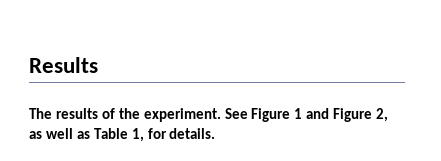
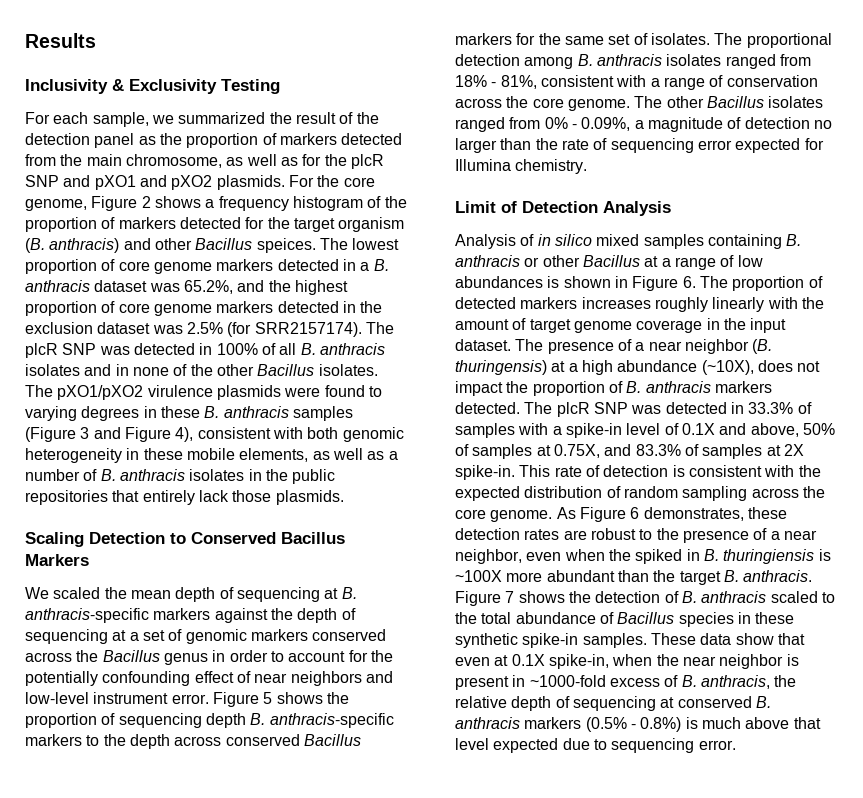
- The results of the experiment. See Figure 1 and Figure 2, as well as Table 1, for details.
+ Inclusivity & Exclusivity Testing
+ For each sample, we summarized the result of the detection panel as the proportion of markers detected from the main chromosome, as well as for the plcR SNP and pXO1 and pXO2 plasmids. For the core genome, Figure 2 shows a frequency histogram of the proportion of markers detected for the target organism (B. anthracis) and other Bacillus speices. The lowest proportion of core genome markers detected in a B. anthracis dataset was 65.2%, and the highest proportion of core genome markers detected in the exclusion dataset was 2.5% (for SRR2157174). The plcR SNP was detected in 100% of all B. anthracis isolates and in none of the other Bacillus isolates. The pXO1/pXO2 virulence plasmids were found to varying degrees in these B. anthracis samples (Figure 3 and Figure 4), consistent with both genomic heterogeneity in these mobile elements, as well as a number of B. anthracis isolates in the public repositories that entirely lack those plasmids.
+ Scaling Detection to Conserved Bacillus Markers
+ We scaled the mean depth of sequencing at B. anthracis-specific markers against the depth of sequencing at a set of genomic markers conserved across the Bacillus genus in order to account for the potentially confounding effect of near neighbors and low-level instrument error. Figure 5 shows the proportion of sequencing depth B. anthracis-specific markers to the depth across conserved Bacillus markers for the same set of isolates. The proportional detection among B. anthracis isolates ranged from 18% - 81%, consistent with a range of conservation across the core genome. The other Bacillus isolates ranged from 0% - 0.09%, a magnitude of detection no larger than the rate of sequencing error expected for Illumina chemistry.
+ Limit of Detection Analysis
+ Analysis of in silico mixed samples containing B. anthracis or other Bacillus at a range of low abundances is shown in Figure 6. The proportion of detected markers increases roughly linearly with the amount of target genome coverage in the input dataset. The presence of a near neighbor (B. thuringensis) at a high abundance (~10X), does not impact the proportion of B. anthracis markers detected. The plcR SNP was detected in 33.3% of samples with a spike-in level of 0.1X and above, 50% of samples at 0.75X, and 83.3% of samples at 2X spike-in. This rate of detection is consistent with the expected distribution of random sampling across the core genome. As Figure 6 demonstrates, these detection rates are robust to the presence of a near neighbor, even when the spiked in B. thuringiensis is ~100X more abundant than the target B. anthracis. Figure 7 shows the detection of B. anthracis scaled to the total abundance of Bacillus species in these synthetic spike-in samples. These data show that even at 0.1X spike-in, when the near neighbor is present in ~1000-fold excess of B. anthracis, the relative depth of sequencing at conserved B. anthracis markers (0.5% - 0.8%) is much above that level expected due to sequencing error.

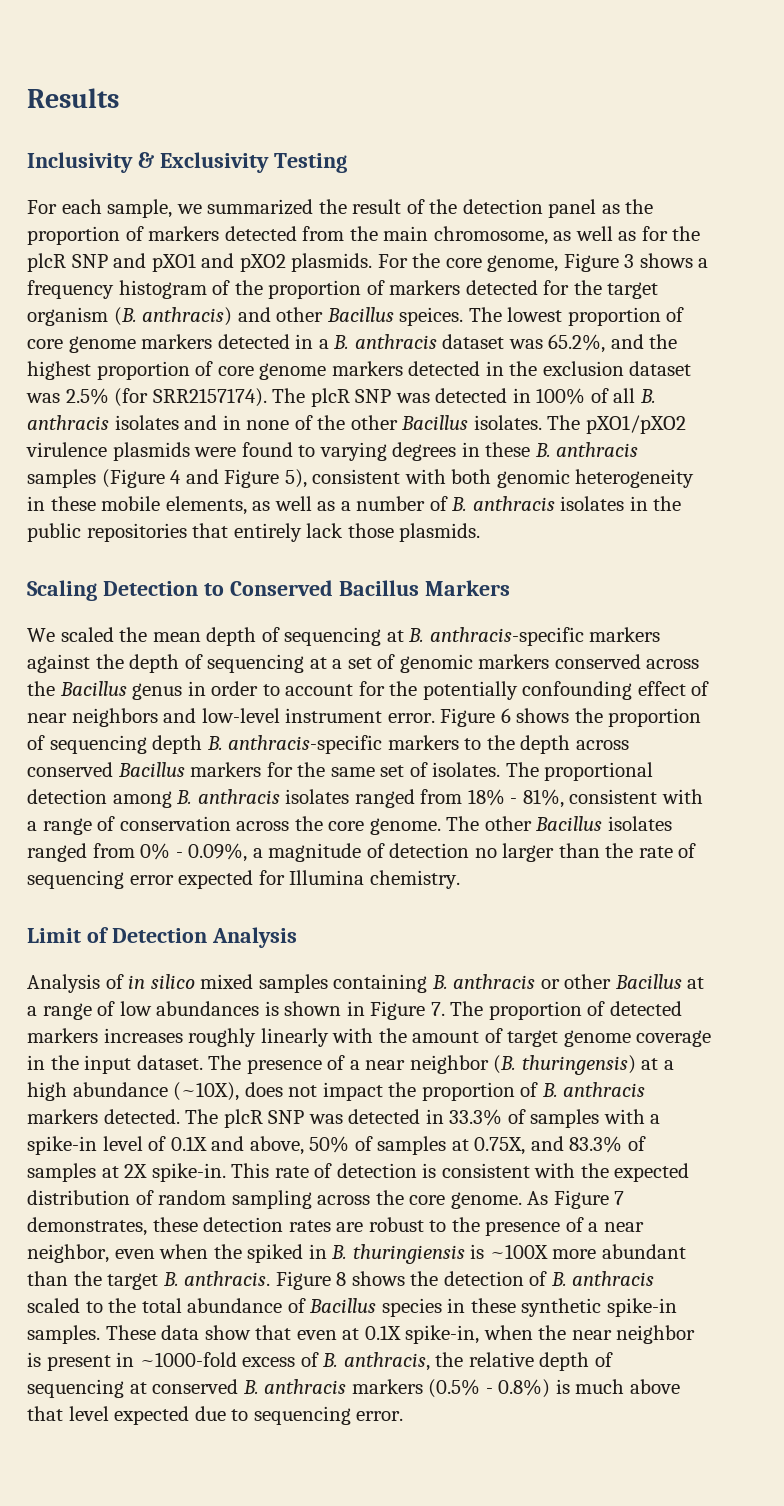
- For the core genome, Figure 2 shows a frequency histogram of the proportion of markers detected for the target organism (B. anthracis) and other Bacillus speices.
+ For the core genome, Figure 3 shows a frequency histogram of the proportion of markers detected for the target organism (B. anthracis) and other Bacillus speices.
- The pXO1/pXO2 virulence plasmids were found to varying degrees in these B. anthracis samples (Figure 3 and Figure 4), consistent with both genomic heterogeneity in these mobile elements, as well as a number of B. anthracis isolates in the public repositories that entirely lack those plasmids.
+ The pXO1/pXO2 virulence plasmids were found to varying degrees in these B. anthracis samples (Figure 4 and Figure 5), consistent with both genomic heterogeneity in these mobile elements, as well as a number of B. anthracis isolates in the public repositories that entirely lack those plasmids.
- Figure 5 shows the proportion of sequencing depth B. anthracis-specific markers to the depth across conserved Bacillus markers for the same set of isolates.
+ Figure 6 shows the proportion of sequencing depth B. anthracis-specific markers to the depth across conserved Bacillus markers for the same set of isolates.
- Analysis of in silico mixed samples containing B. anthracis or other Bacillus at a range of low abundances is shown in Figure 6. The proportion of detected markers increases roughly linearly with the amount of target genome coverage in the input dataset.
+ Analysis of in silico mixed samples containing B. anthracis or other Bacillus at a range of low abundances is shown in Figure 7. The proportion of detected markers increases roughly linearly with the amount of target genome coverage in the input dataset.
- As Figure 6 demonstrates, these detection rates are robust to the presence of a near neighbor, even when the spiked in B. thuringiensis is ~100X more abundant than the target B. anthracis.
+ As Figure 7 demonstrates, these detection rates are robust to the presence of a near neighbor, even when the spiked in B. thuringiensis is ~100X more abundant than the target B. anthracis.
- Figure 7 shows the detection of B. anthracis scaled to the total abundance of Bacillus species in these synthetic spike-in samples.
+ Figure 8 shows the detection of B. anthracis scaled to the total abundance of Bacillus species in these synthetic spike-in samples.

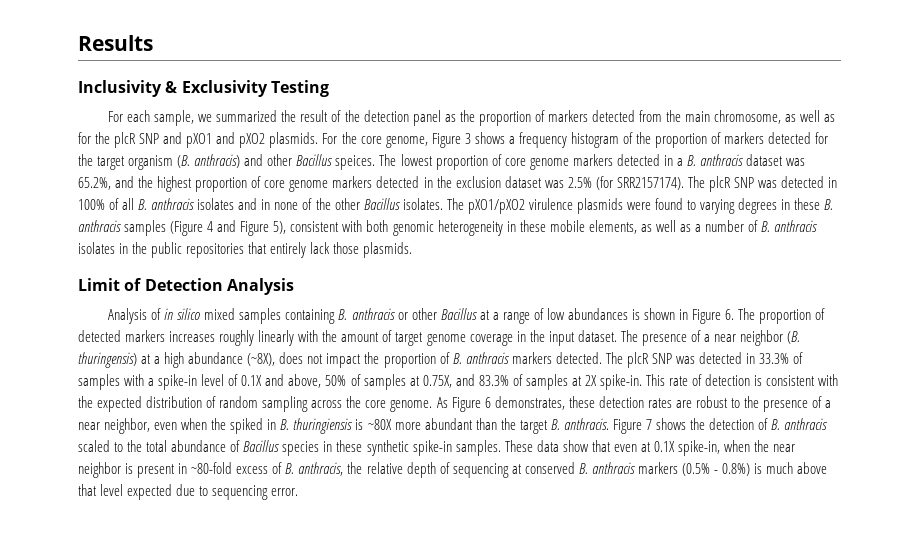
- Scaling Detection to Conserved Bacillus Markers
- We scaled the mean depth of sequencing at B. anthracis-specific markers against the depth of sequencing at a set of genomic markers conserved across the Bacillus genus in order to account for the potentially confounding effect of near neighbors and low-level instrument error. Figure 6 shows the proportion of sequencing depth B. anthracis-specific markers to the depth across conserved Bacillus markers for the same set of isolates. The proportional detection among B. anthracis isolates ranged from 18% - 81%, consistent with a range of conservation across the core genome. The other Bacillus isolates ranged from 0% - 0.09%, a magnitude of detection no larger than the rate of sequencing error expected for Illumina chemistry.
- Analysis of in silico mixed samples containing B. anthracis or other Bacillus at a range of low abundances is shown in Figure 7. The proportion of detected markers increases roughly linearly with the amount of target genome coverage in the input dataset.
+ Analysis of in silico mixed samples containing B. anthracis or other Bacillus at a range of low abundances is shown in Figure 6. The proportion of detected markers increases roughly linearly with the amount of target genome coverage in the input dataset.
- The presence of a near neighbor (B. thuringensis) at a high abundance (~10X), does not impact the proportion of B. anthracis markers detected.
+ The presence of a near neighbor (B. thuringensis) at a high abundance (~8X), does not impact the proportion of B. anthracis markers detected.
- As Figure 7 demonstrates, these detection rates are robust to the presence of a near neighbor, even when the spiked in B. thuringiensis is ~100X more abundant than the target B. anthracis.
+ As Figure 6 demonstrates, these detection rates are robust to the presence of a near neighbor, even when the spiked in B. thuringiensis is ~80X more abundant than the target B. anthracis.
- Figure 8 shows the detection of B. anthracis scaled to the total abundance of Bacillus species in these synthetic spike-in samples.
+ Figure 7 shows the detection of B. anthracis scaled to the total abundance of Bacillus species in these synthetic spike-in samples.
- These data show that even at 0.1X spike-in, when the near neighbor is present in ~1000-fold excess of B. anthracis, the relative depth of sequencing at conserved B. anthracis markers (0.5% - 0.8%) is much above that level expected due to sequencing error.
+ These data show that even at 0.1X spike-in, when the near neighbor is present in ~80-fold excess of B. anthracis, the relative depth of sequencing at conserved B. anthracis markers (0.5% - 0.8%) is much above that level expected due to sequencing error.

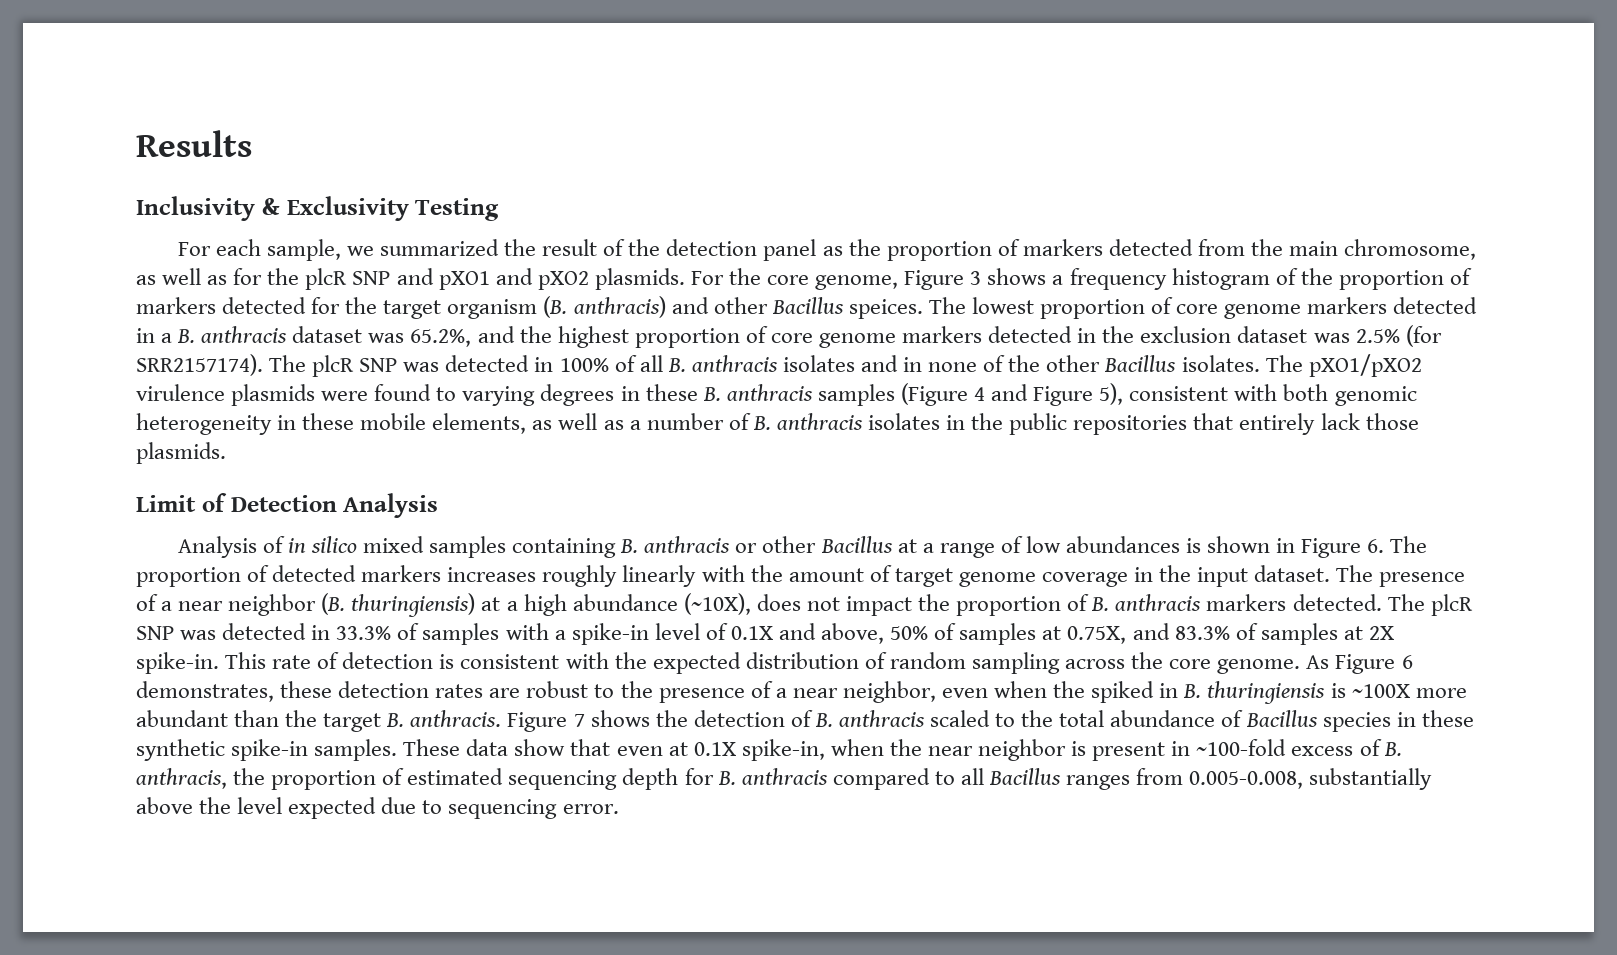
- The presence of a near neighbor (B. thuringensis) at a high abundance (~8X), does not impact the proportion of B. anthracis markers detected.
+ The presence of a near neighbor (B. thuringiensis) at a high abundance (~10X), does not impact the proportion of B. anthracis markers detected.
- As Figure 6 demonstrates, these detection rates are robust to the presence of a near neighbor, even when the spiked in B. thuringiensis is ~80X more abundant than the target B. anthracis.
+ As Figure 6 demonstrates, these detection rates are robust to the presence of a near neighbor, even when the spiked in B. thuringiensis is ~100X more abundant than the target B. anthracis.
- These data show that even at 0.1X spike-in, when the near neighbor is present in ~80-fold excess of B. anthracis, the relative depth of sequencing at conserved B. anthracis markers (0.5% - 0.8%) is much above that level expected due to sequencing error.
+ These data show that even at 0.1X spike-in, when the near neighbor is present in ~100-fold excess of B. anthracis, the proportion of estimated sequencing depth for B. anthracis compared to all Bacillus ranges from 0.005-0.008, substantially above the level expected due to sequencing error.

